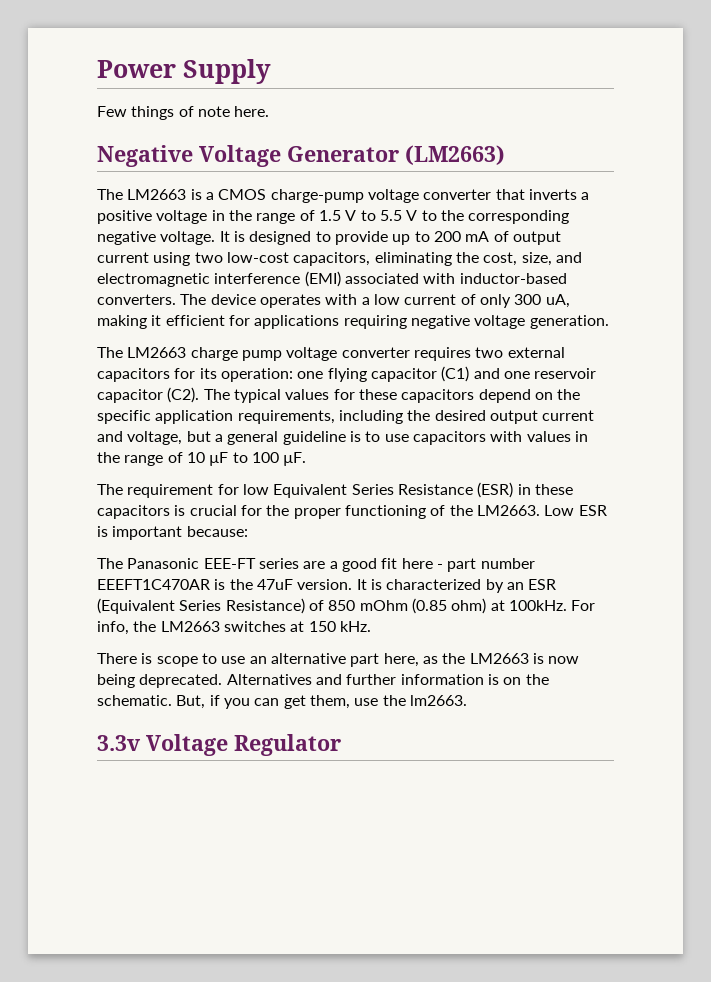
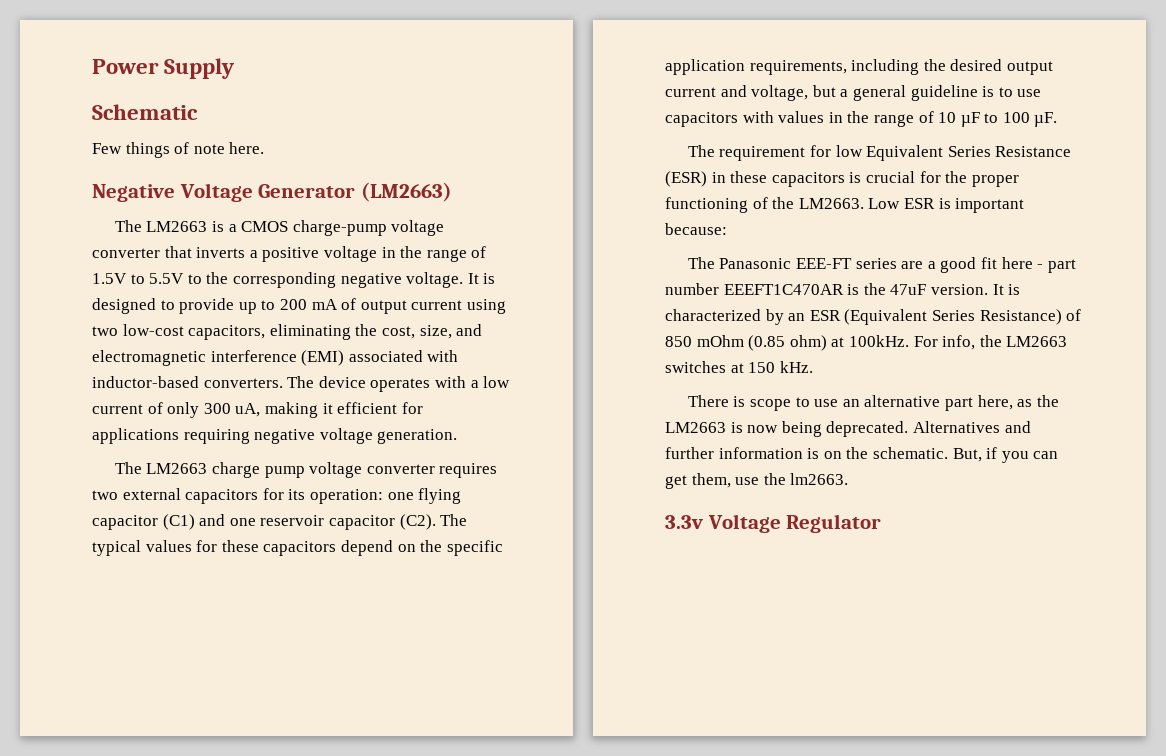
+ Schematic
- The LM2663 is a CMOS charge-pump voltage converter that inverts a positive voltage in the range of 1.5 V to 5.5 V to the corresponding negative voltage.
+ The LM2663 is a CMOS charge-pump voltage converter that inverts a positive voltage in the range of 1.5V to 5.5V to the corresponding negative voltage.

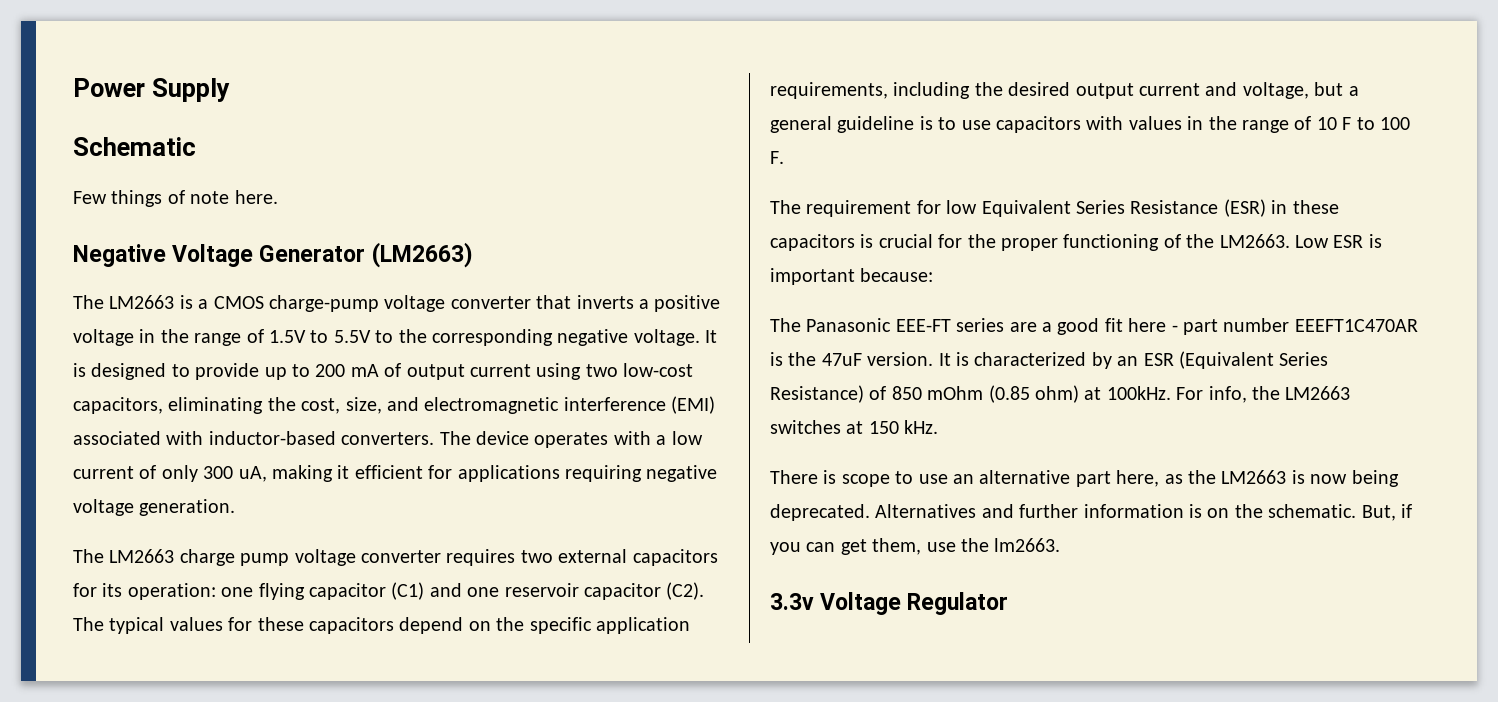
- The LM2663 charge pump voltage converter requires two external capacitors for its operation: one flying capacitor (C1) and one reservoir capacitor (C2). The typical values for these capacitors depend on the specific application requirements, including the desired output current and voltage, but a general guideline is to use capacitors with values in the range of 10 µF to 100 µF.
+ The LM2663 charge pump voltage converter requires two external capacitors for its operation: one flying capacitor (C1) and one reservoir capacitor (C2). The typical values for these capacitors depend on the specific application requirements, including the desired output current and voltage, but a general guideline is to use capacitors with values in the range of 10 F to 100 F.

